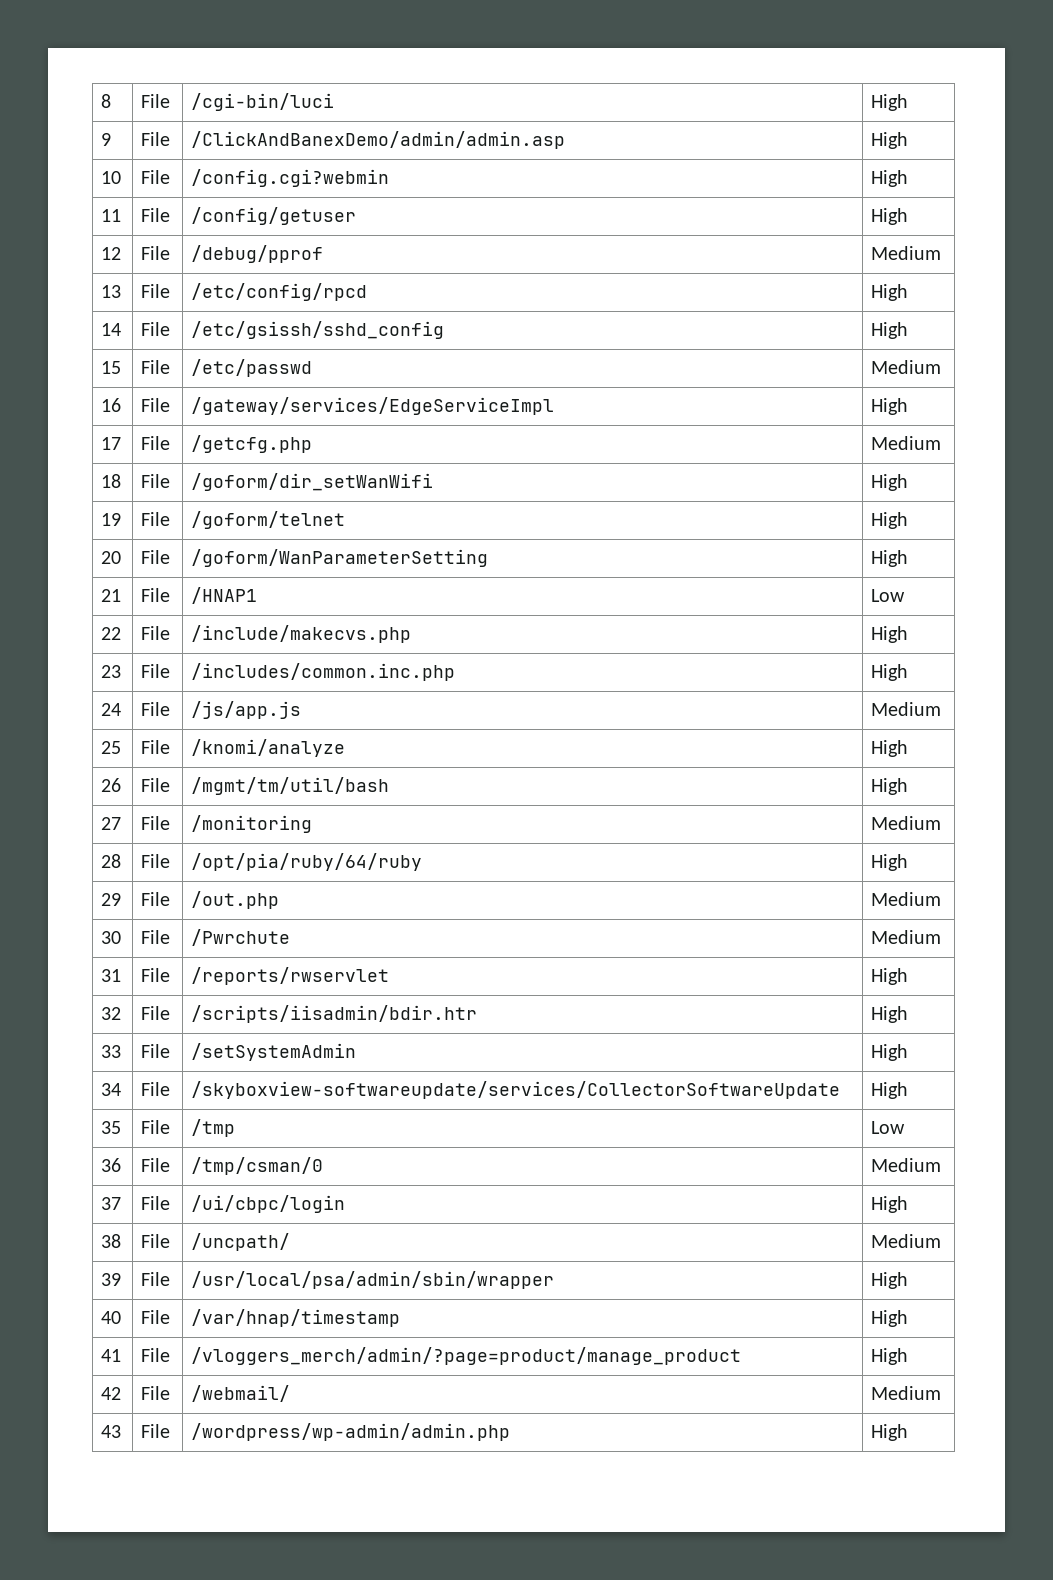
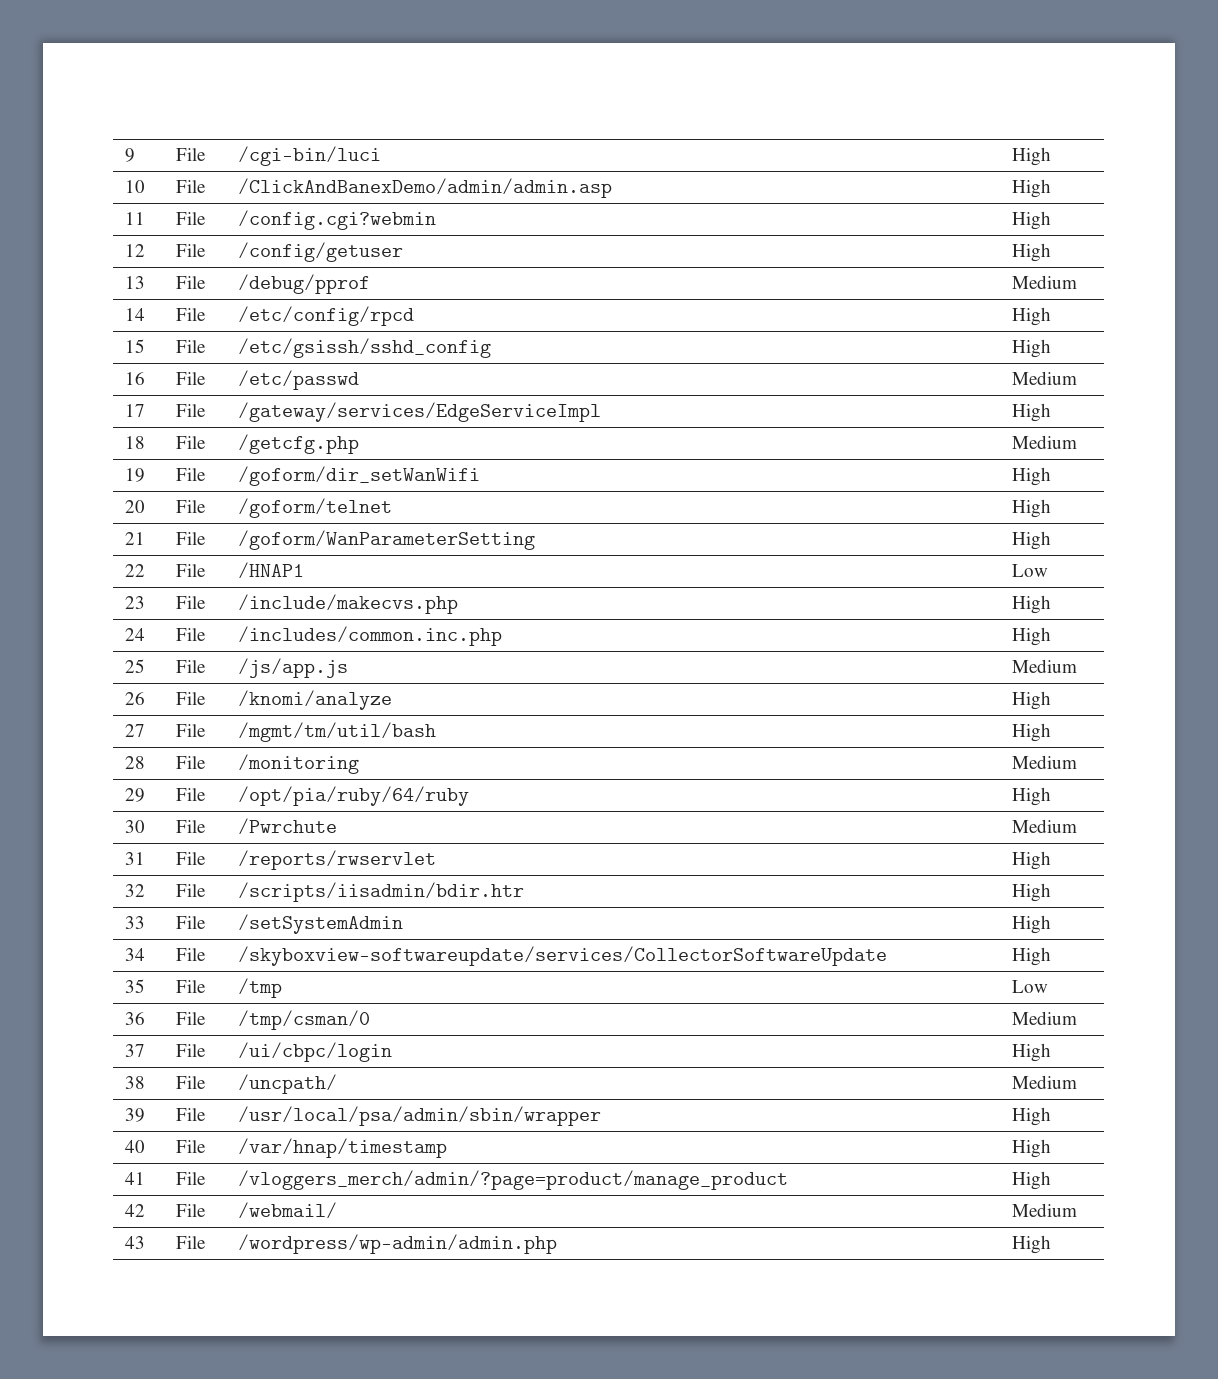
- 8 | File | /cgi-bin/luci | High
+ 9 | File | /cgi-bin/luci | High
- 9 | File | /ClickAndBanexDemo/admin/admin.asp | High
+ 10 | File | /ClickAndBanexDemo/admin/admin.asp | High
- 10 | File | /config.cgi?webmin | High
+ 11 | File | /config.cgi?webmin | High
- 11 | File | /config/getuser | High
+ 12 | File | /config/getuser | High
- 12 | File | /debug/pprof | Medium
+ 13 | File | /debug/pprof | Medium
- 13 | File | /etc/config/rpcd | High
+ 14 | File | /etc/config/rpcd | High
- 14 | File | /etc/gsissh/sshd_config | High
+ 15 | File | /etc/gsissh/sshd_config | High
- 15 | File | /etc/passwd | Medium
+ 16 | File | /etc/passwd | Medium
- 16 | File | /gateway/services/EdgeServiceImpl | High
+ 17 | File | /gateway/services/EdgeServiceImpl | High
- 17 | File | /getcfg.php | Medium
+ 18 | File | /getcfg.php | Medium
- 18 | File | /goform/dir_setWanWifi | High
+ 19 | File | /goform/dir_setWanWifi | High
- 19 | File | /goform/telnet | High
+ 20 | File | /goform/telnet | High
- 20 | File | /goform/WanParameterSetting | High
+ 21 | File | /goform/WanParameterSetting | High
- 21 | File | /HNAP1 | Low
+ 22 | File | /HNAP1 | Low
- 22 | File | /include/makecvs.php | High
+ 23 | File | /include/makecvs.php | High
- 23 | File | /includes/common.inc.php | High
+ 24 | File | /includes/common.inc.php | High
- 24 | File | /js/app.js | Medium
+ 25 | File | /js/app.js | Medium
- 25 | File | /knomi/analyze | High
+ 26 | File | /knomi/analyze | High
- 26 | File | /mgmt/tm/util/bash | High
+ 27 | File | /mgmt/tm/util/bash | High
- 27 | File | /monitoring | Medium
+ 28 | File | /monitoring | Medium
- 28 | File | /opt/pia/ruby/64/ruby | High
+ 29 | File | /opt/pia/ruby/64/ruby | High
- 29 | File | /out.php | Medium

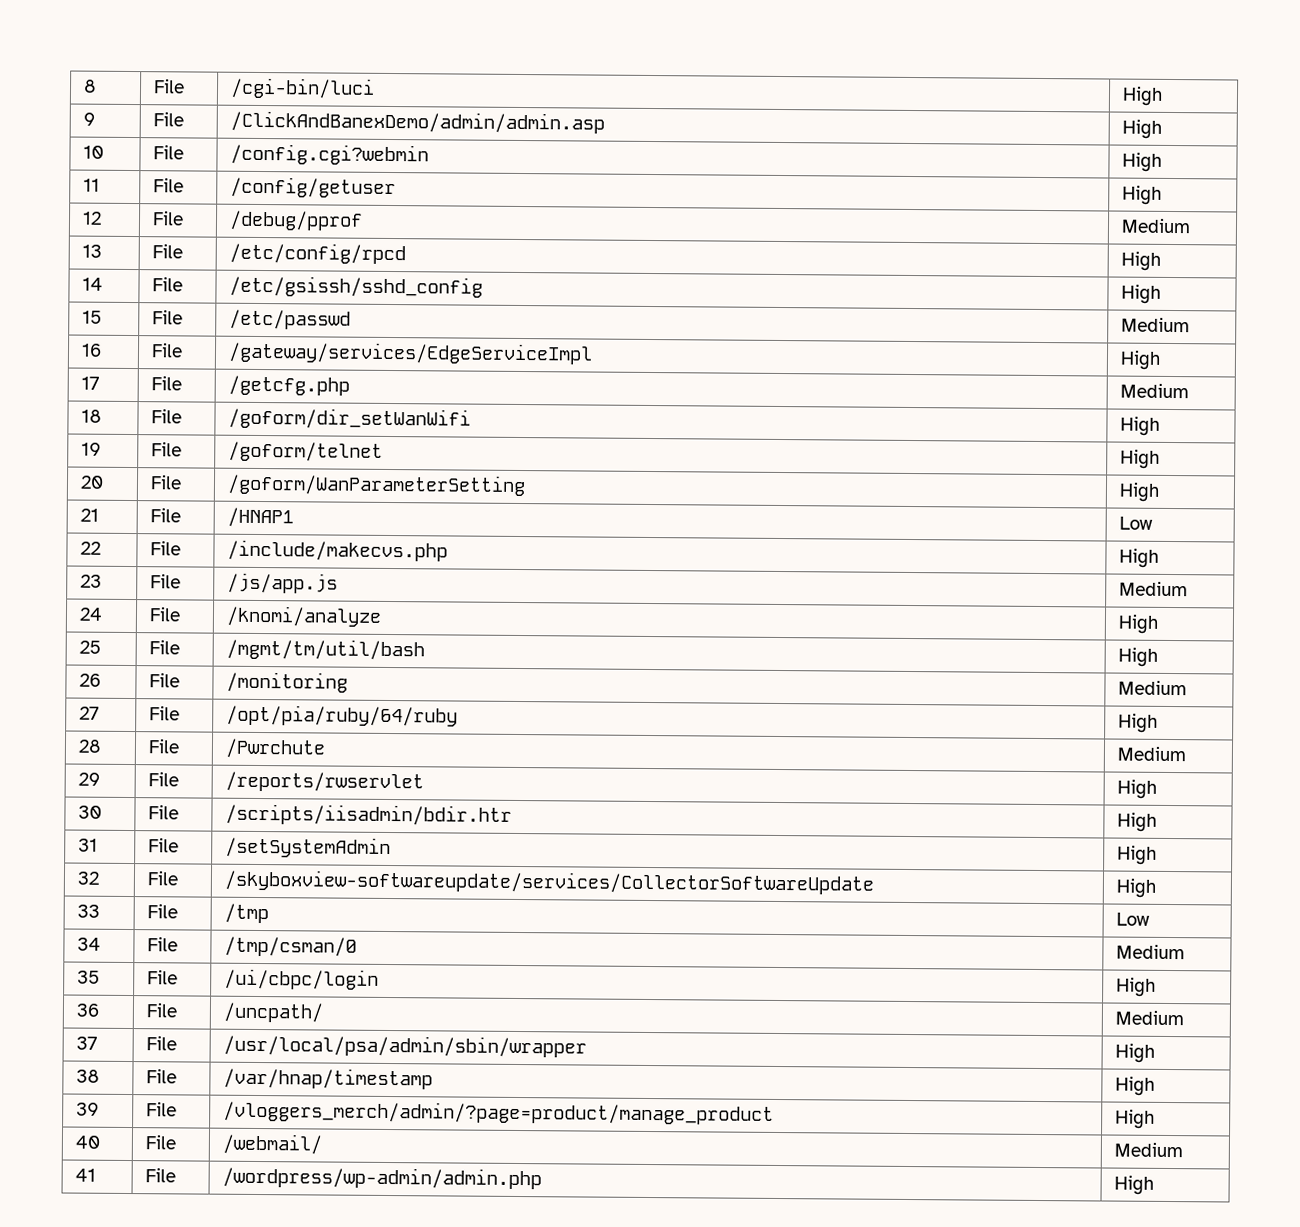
- 9 | File | /cgi-bin/luci | High
+ 8 | File | /cgi-bin/luci | High
- 10 | File | /ClickAndBanexDemo/admin/admin.asp | High
+ 9 | File | /ClickAndBanexDemo/admin/admin.asp | High
- 11 | File | /config.cgi?webmin | High
+ 10 | File | /config.cgi?webmin | High
- 12 | File | /config/getuser | High
+ 11 | File | /config/getuser | High
- 13 | File | /debug/pprof | Medium
+ 12 | File | /debug/pprof | Medium
- 14 | File | /etc/config/rpcd | High
+ 13 | File | /etc/config/rpcd | High
- 15 | File | /etc/gsissh/sshd_config | High
+ 14 | File | /etc/gsissh/sshd_config | High
- 16 | File | /etc/passwd | Medium
+ 15 | File | /etc/passwd | Medium
- 17 | File | /gateway/services/EdgeServiceImpl | High
+ 16 | File | /gateway/services/EdgeServiceImpl | High
- 18 | File | /getcfg.php | Medium
+ 17 | File | /getcfg.php | Medium
- 19 | File | /goform/dir_setWanWifi | High
+ 18 | File | /goform/dir_setWanWifi | High
- 20 | File | /goform/telnet | High
+ 19 | File | /goform/telnet | High
- 21 | File | /goform/WanParameterSetting | High
+ 20 | File | /goform/WanParameterSetting | High
- 22 | File | /HNAP1 | Low
+ 21 | File | /HNAP1 | Low
- 23 | File | /include/makecvs.php | High
+ 22 | File | /include/makecvs.php | High
+ 23 | File | /js/app.js | Medium
- 24 | File | /includes/common.inc.php | High
+ 24 | File | /knomi/analyze | High
- 25 | File | /js/app.js | Medium
+ 25 | File | /mgmt/tm/util/bash | High
- 26 | File | /knomi/analyze | High
+ 26 | File | /monitoring | Medium
- 27 | File | /mgmt/tm/util/bash | High
+ 27 | File | /opt/pia/ruby/64/ruby | High
- 28 | File | /monitoring | Medium
+ 28 | File | /Pwrchute | Medium
- 29 | File | /opt/pia/ruby/64/ruby | High
+ 29 | File | /reports/rwservlet | High
- 30 | File | /Pwrchute | Medium
+ 30 | File | /scripts/iisadmin/bdir.htr | High
- 31 | File | /reports/rwservlet | High
+ 31 | File | /setSystemAdmin | High
- 32 | File | /scripts/iisadmin/bdir.htr | High
+ 32 | File | /skyboxview-softwareupdate/services/CollectorSoftwareUpdate | High
- 33 | File | /setSystemAdmin | High
- 34 | File | /skyboxview-softwareupdate/services/CollectorSoftwareUpdate | High
- 35 | File | /tmp | Low
+ 33 | File | /tmp | Low
- 36 | File | /tmp/csman/0 | Medium
+ 34 | File | /tmp/csman/0 | Medium
- 37 | File | /ui/cbpc/login | High
+ 35 | File | /ui/cbpc/login | High
- 38 | File | /uncpath/ | Medium
+ 36 | File | /uncpath/ | Medium
- 39 | File | /usr/local/psa/admin/sbin/wrapper | High
+ 37 | File | /usr/local/psa/admin/sbin/wrapper | High
- 40 | File | /var/hnap/timestamp | High
+ 38 | File | /var/hnap/timestamp | High
- 41 | File | /vloggers_merch/admin/?page=product/manage_product | High
+ 39 | File | /vloggers_merch/admin/?page=product/manage_product | High
- 42 | File | /webmail/ | Medium
+ 40 | File | /webmail/ | Medium
- 43 | File | /wordpress/wp-admin/admin.php | High
+ 41 | File | /wordpress/wp-admin/admin.php | High

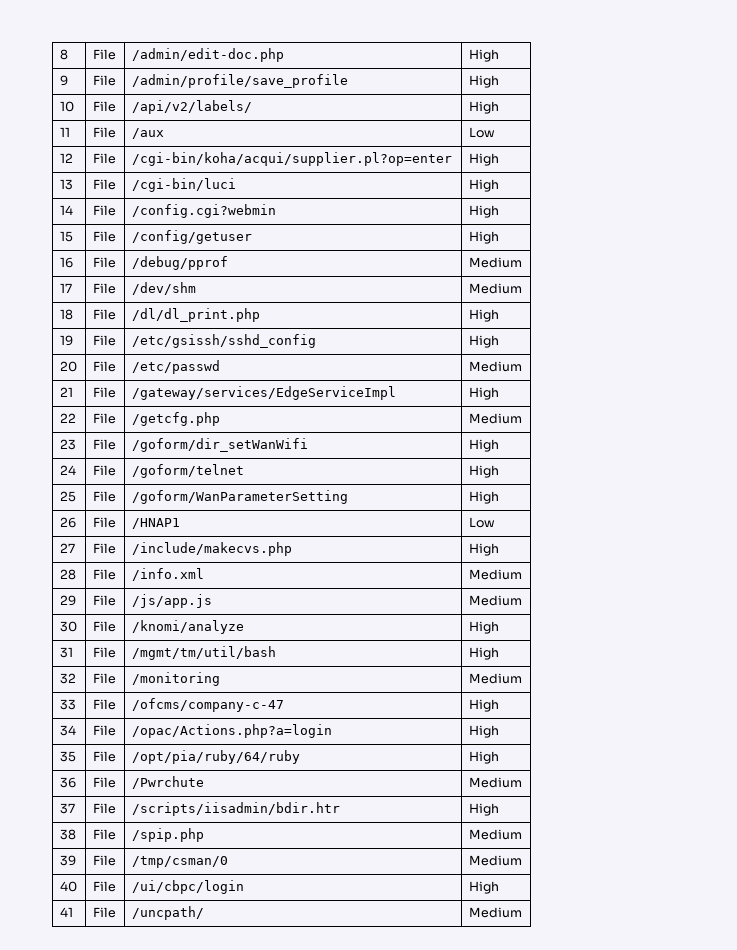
- 8 | File | /cgi-bin/luci | High
- 9 | File | /ClickAndBanexDemo/admin/admin.asp | High
- 10 | File | /config.cgi?webmin | High
+ 8 | File | /admin/edit-doc.php | High
+ 9 | File | /admin/profile/save_profile | High
+ 10 | File | /api/v2/labels/ | High
+ 11 | File | /aux | Low
+ 12 | File | /cgi-bin/koha/acqui/supplier.pl?op=enter | High
+ 13 | File | /cgi-bin/luci | High
+ 14 | File | /config.cgi?webmin | High
- 11 | File | /config/getuser | High
+ 15 | File | /config/getuser | High
- 12 | File | /debug/pprof | Medium
+ 16 | File | /debug/pprof | Medium
- 13 | File | /etc/config/rpcd | High
- 14 | File | /etc/gsissh/sshd_config | High
+ 17 | File | /dev/shm | Medium
+ 18 | File | /dl/dl_print.php | High
+ 19 | File | /etc/gsissh/sshd_config | High
- 15 | File | /etc/passwd | Medium
+ 20 | File | /etc/passwd | Medium
- 16 | File | /gateway/services/EdgeServiceImpl | High
+ 21 | File | /gateway/services/EdgeServiceImpl | High
- 17 | File | /getcfg.php | Medium
+ 22 | File | /getcfg.php | Medium
- 18 | File | /goform/dir_setWanWifi | High
+ 23 | File | /goform/dir_setWanWifi | High
- 19 | File | /goform/telnet | High
+ 24 | File | /goform/telnet | High
- 20 | File | /goform/WanParameterSetting | High
+ 25 | File | /goform/WanParameterSetting | High
- 21 | File | /HNAP1 | Low
+ 26 | File | /HNAP1 | Low
- 22 | File | /include/makecvs.php | High
+ 27 | File | /include/makecvs.php | High
- 23 | File | /js/app.js | Medium
+ 28 | File | /info.xml | Medium
+ 29 | File | /js/app.js | Medium
- 24 | File | /knomi/analyze | High
+ 30 | File | /knomi/analyze | High
- 25 | File | /mgmt/tm/util/bash | High
+ 31 | File | /mgmt/tm/util/bash | High
- 26 | File | /monitoring | Medium
+ 32 | File | /monitoring | Medium
- 27 | File | /opt/pia/ruby/64/ruby | High
+ 33 | File | /ofcms/company-c-47 | High
+ 34 | File | /opac/Actions.php?a=login | High
+ 35 | File | /opt/pia/ruby/64/ruby | High
- 28 | File | /Pwrchute | Medium
+ 36 | File | /Pwrchute | Medium
- 29 | File | /reports/rwservlet | High
- 30 | File | /scripts/iisadmin/bdir.htr | High
+ 37 | File | /scripts/iisadmin/bdir.htr | High
- 31 | File | /setSystemAdmin | High
- 32 | File | /skyboxview-softwareupdate/services/CollectorSoftwareUpdate | High
- 33 | File | /tmp | Low
- 34 | File | /tmp/csman/0 | Medium
+ 38 | File | /spip.php | Medium
+ 39 | File | /tmp/csman/0 | Medium
- 35 | File | /ui/cbpc/login | High
+ 40 | File | /ui/cbpc/login | High
- 36 | File | /uncpath/ | Medium
+ 41 | File | /uncpath/ | Medium
- 37 | File | /usr/local/psa/admin/sbin/wrapper | High
- 38 | File | /var/hnap/timestamp | High
- 39 | File | /vloggers_merch/admin/?page=product/manage_product | High
- 40 | File | /webmail/ | Medium
- 41 | File | /wordpress/wp-admin/admin.php | High

